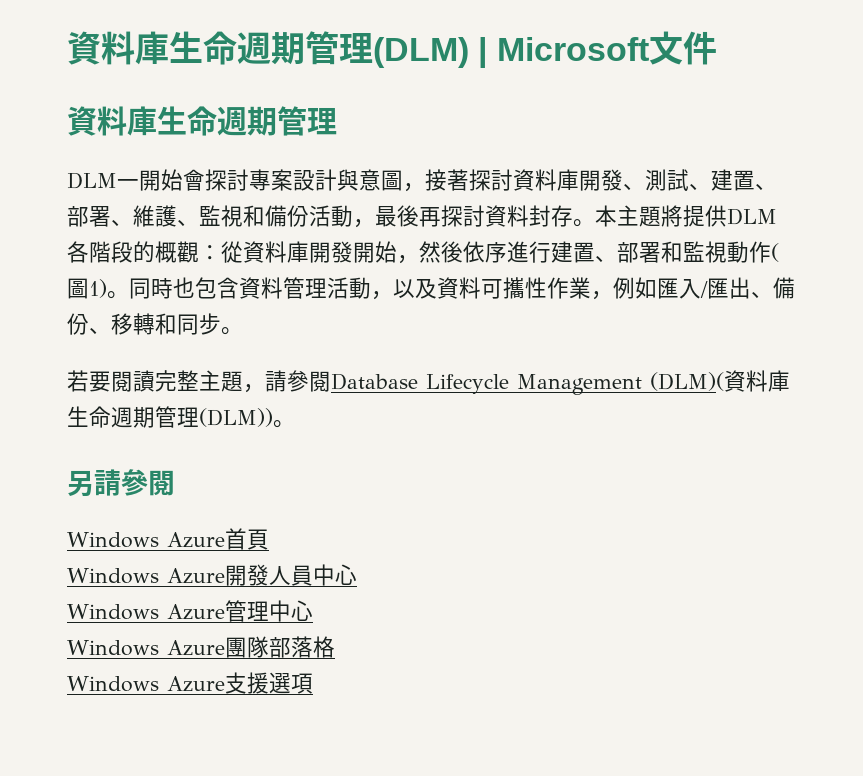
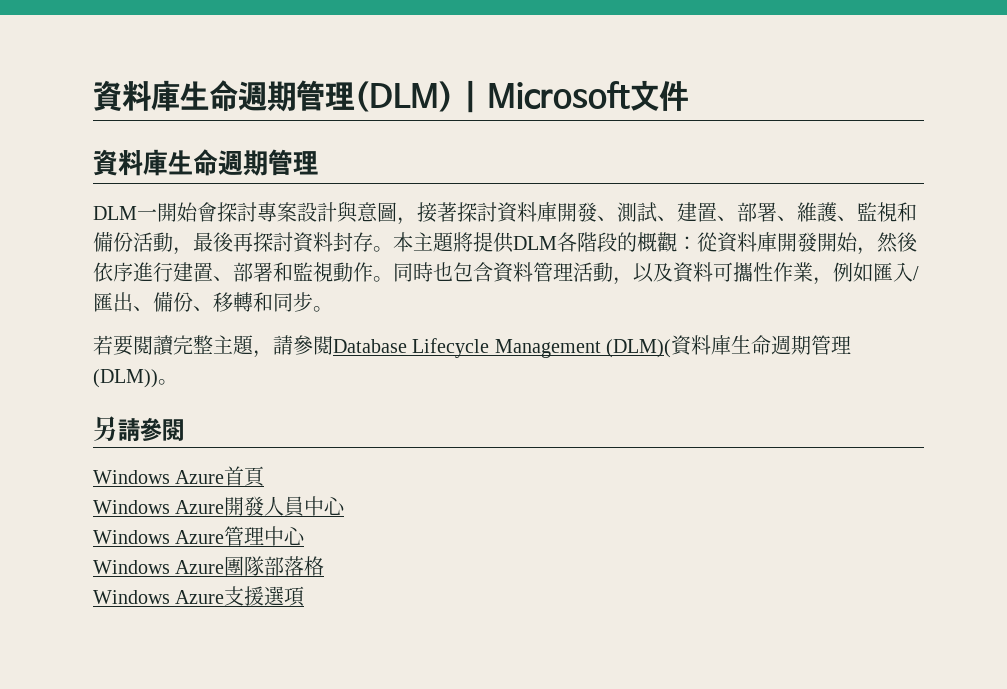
- 本主題將提供DLM各階段的概觀：從資料庫開發開始，然後依序進行建置、部署和監視動作(圖1)。
+ 本主題將提供DLM各階段的概觀：從資料庫開發開始，然後依序進行建置、部署和監視動作。

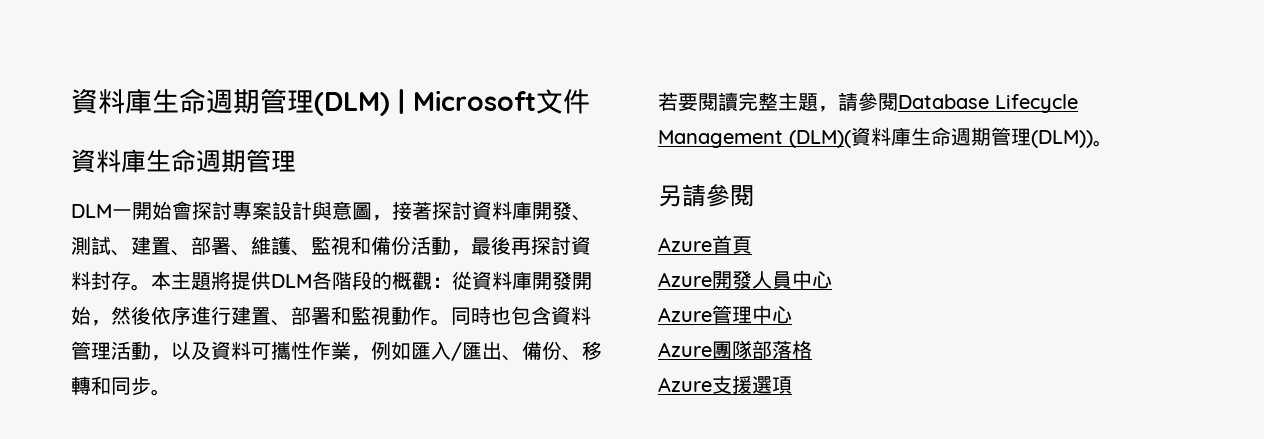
- Windows Azure首頁
+ Azure首頁
- Windows Azure開發人員中心
+ Azure開發人員中心
- Windows Azure管理中心
+ Azure管理中心
- Windows Azure團隊部落格
+ Azure團隊部落格
- Windows Azure支援選項
+ Azure支援選項

